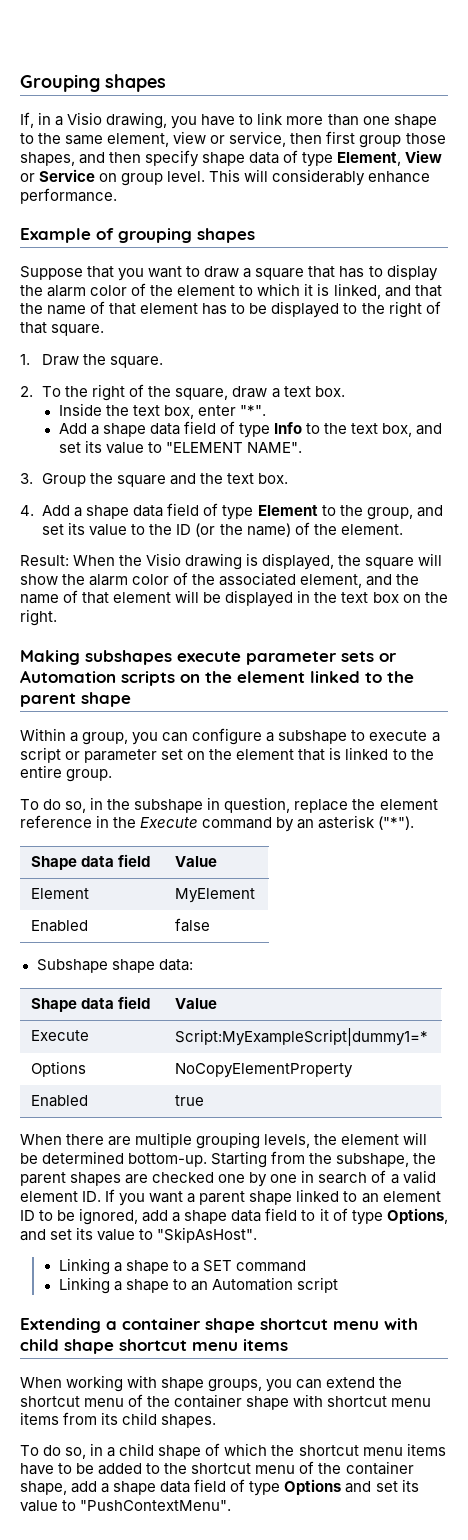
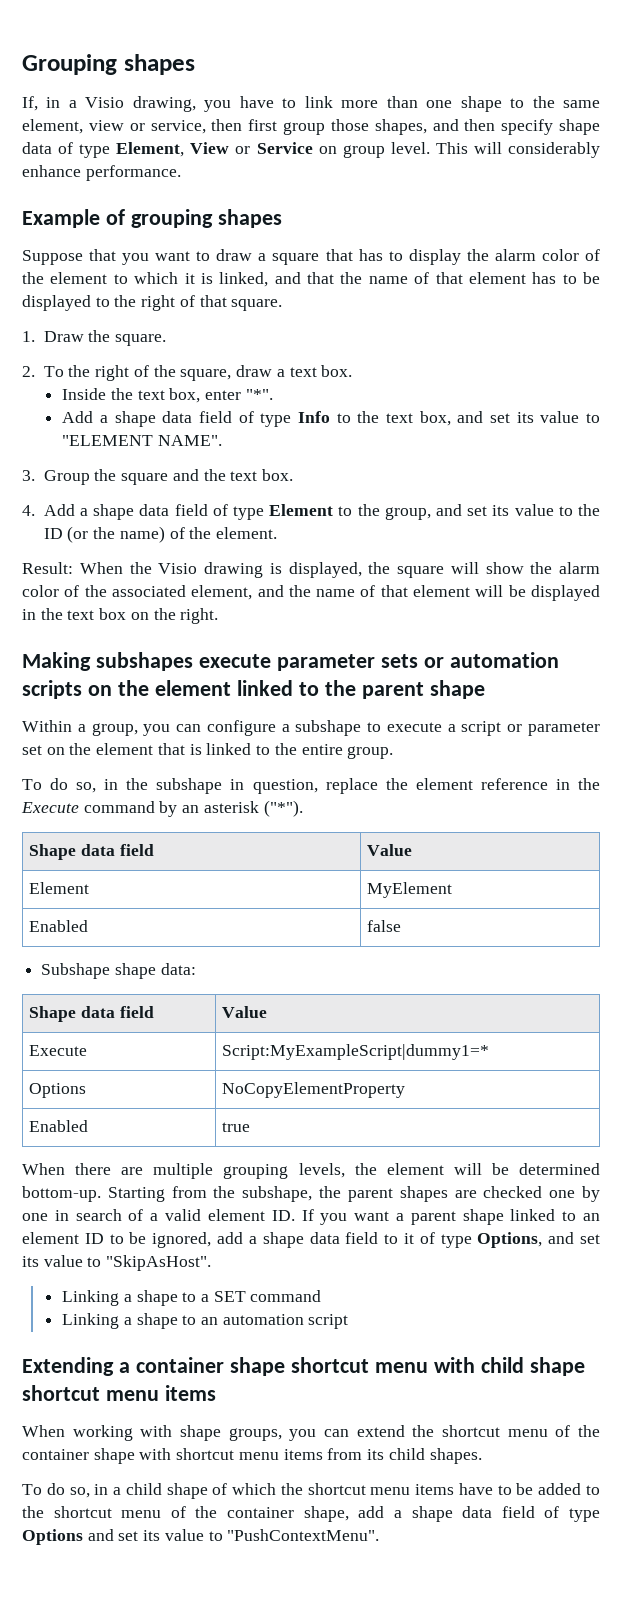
- Making subshapes execute parameter sets or Automation scripts on the element linked to the parent shape
+ Making subshapes execute parameter sets or automation scripts on the element linked to the parent shape
- Linking a shape to an Automation script
+ Linking a shape to an automation script

